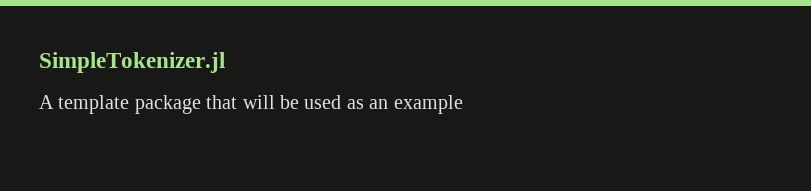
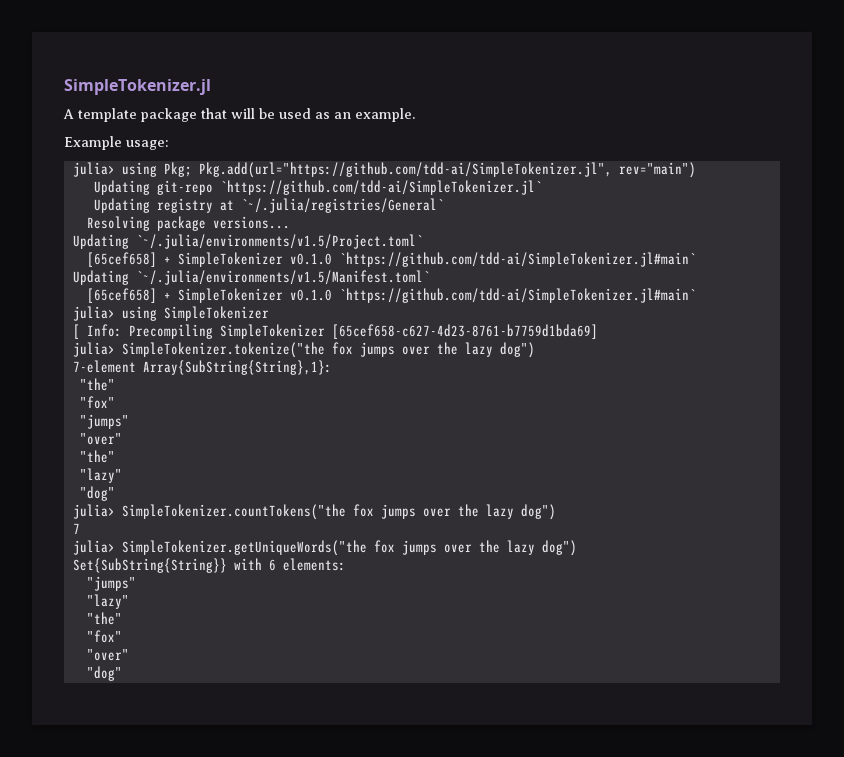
- A template package that will be used as an example
+ A template package that will be used as an example.
+ Example usage:
+ julia> using Pkg; Pkg.add(url="https://github.com/tdd-ai/SimpleTokenizer.jl", rev="main")
+ Updating git-repo `https://github.com/tdd-ai/SimpleTokenizer.jl`
+ Updating registry at `~/.julia/registries/General`
+ Resolving package versions...
+ Updating `~/.julia/environments/v1.5/Project.toml`
+ [65cef658] + SimpleTokenizer v0.1.0 `https://github.com/tdd-ai/SimpleTokenizer.jl#main`
+ Updating `~/.julia/environments/v1.5/Manifest.toml`
+ [65cef658] + SimpleTokenizer v0.1.0 `https://github.com/tdd-ai/SimpleTokenizer.jl#main`
+ julia> using SimpleTokenizer
+ [ Info: Precompiling SimpleTokenizer [65cef658-c627-4d23-8761-b7759d1bda69]
+ julia> SimpleTokenizer.tokenize("the fox jumps over the lazy dog")
+ 7-element Array{SubString{String},1}:
+ "the"
+ "fox"
+ "jumps"
+ "over"
+ "the"
+ "lazy"
+ "dog"
+ julia> SimpleTokenizer.countTokens("the fox jumps over the lazy dog")
+ 7
+ julia> SimpleTokenizer.getUniqueWords("the fox jumps over the lazy dog")
+ Set{SubString{String}} with 6 elements:
+ "jumps"
+ "lazy"
+ "the"
+ "fox"
+ "over"
+ "dog"

